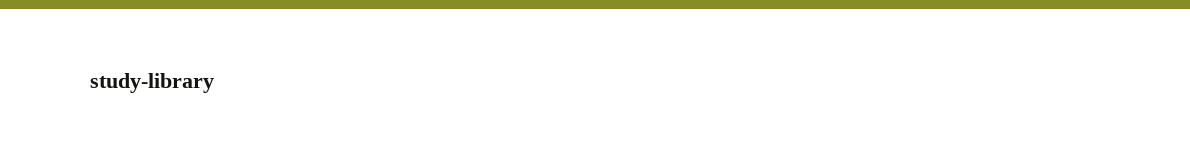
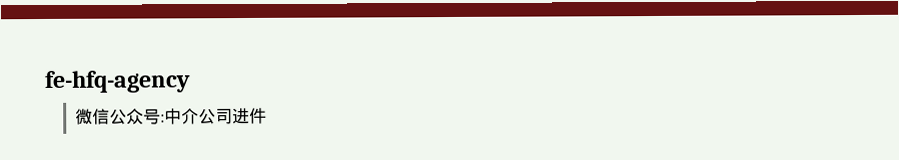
- study-library
+ fe-hfq-agency
+ 微信公众号:中介公司进件

